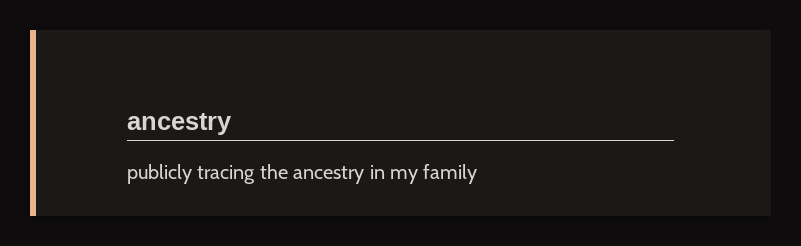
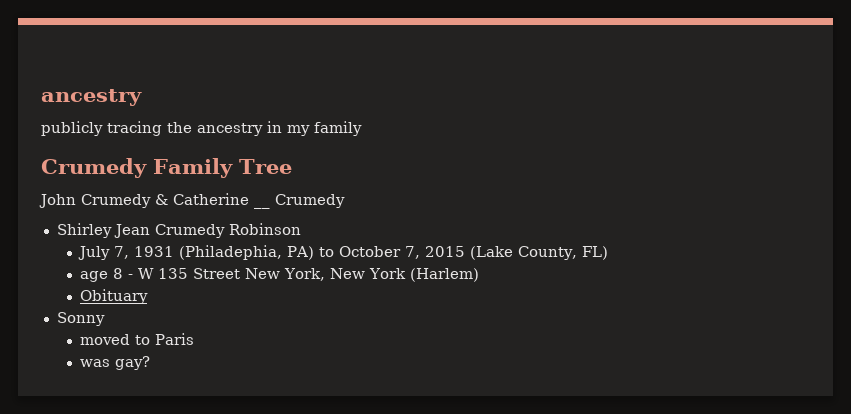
+ Crumedy Family Tree
+ John Crumedy & Catherine __ Crumedy
+ Shirley Jean Crumedy Robinson
+ July 7, 1931 (Philadephia, PA) to October 7, 2015 (Lake County, FL)
+ age 8 - W 135 Street New York, New York (Harlem)
+ Obituary
+ Sonny
+ moved to Paris
+ was gay?

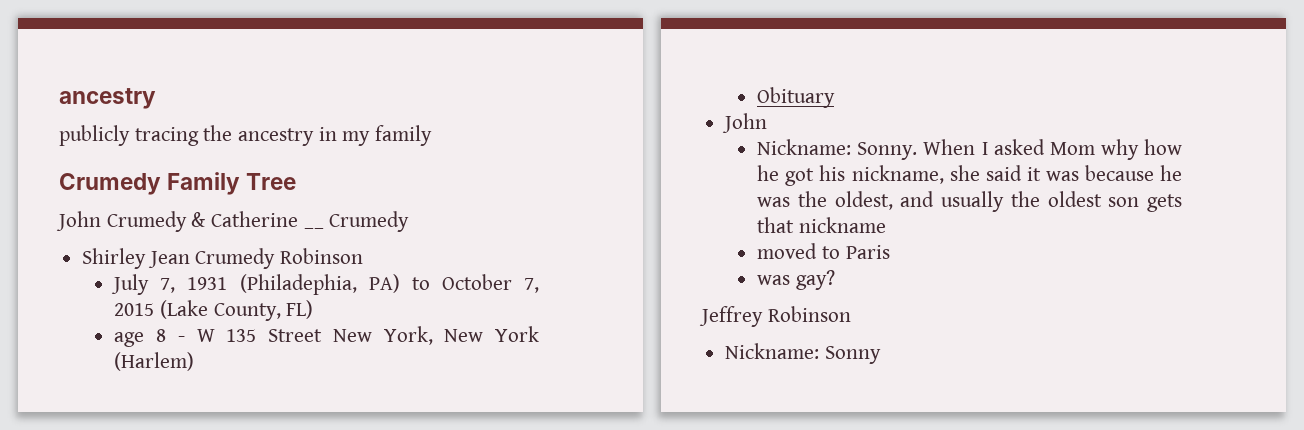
  Obituary
- Sonny
+ John
+ Nickname: Sonny. When I asked Mom why how he got his nickname, she said it was because he was the oldest, and usually the oldest son gets that nickname
+ Jeffrey Robinson
+ Nickname: Sonny

